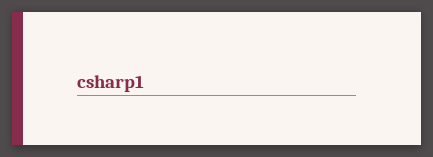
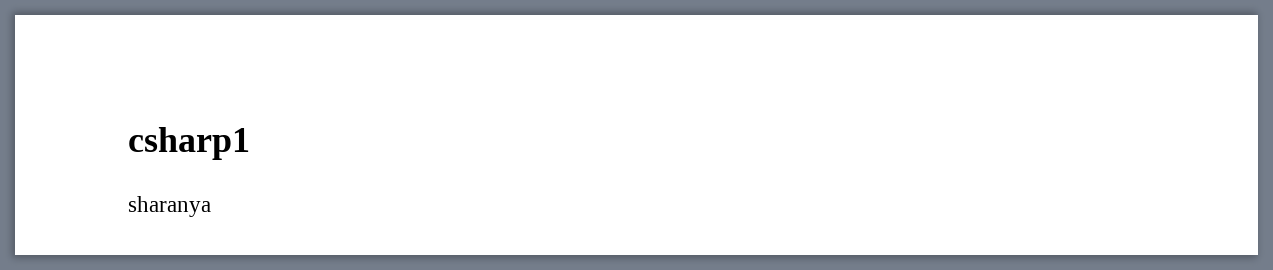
+ sharanya

